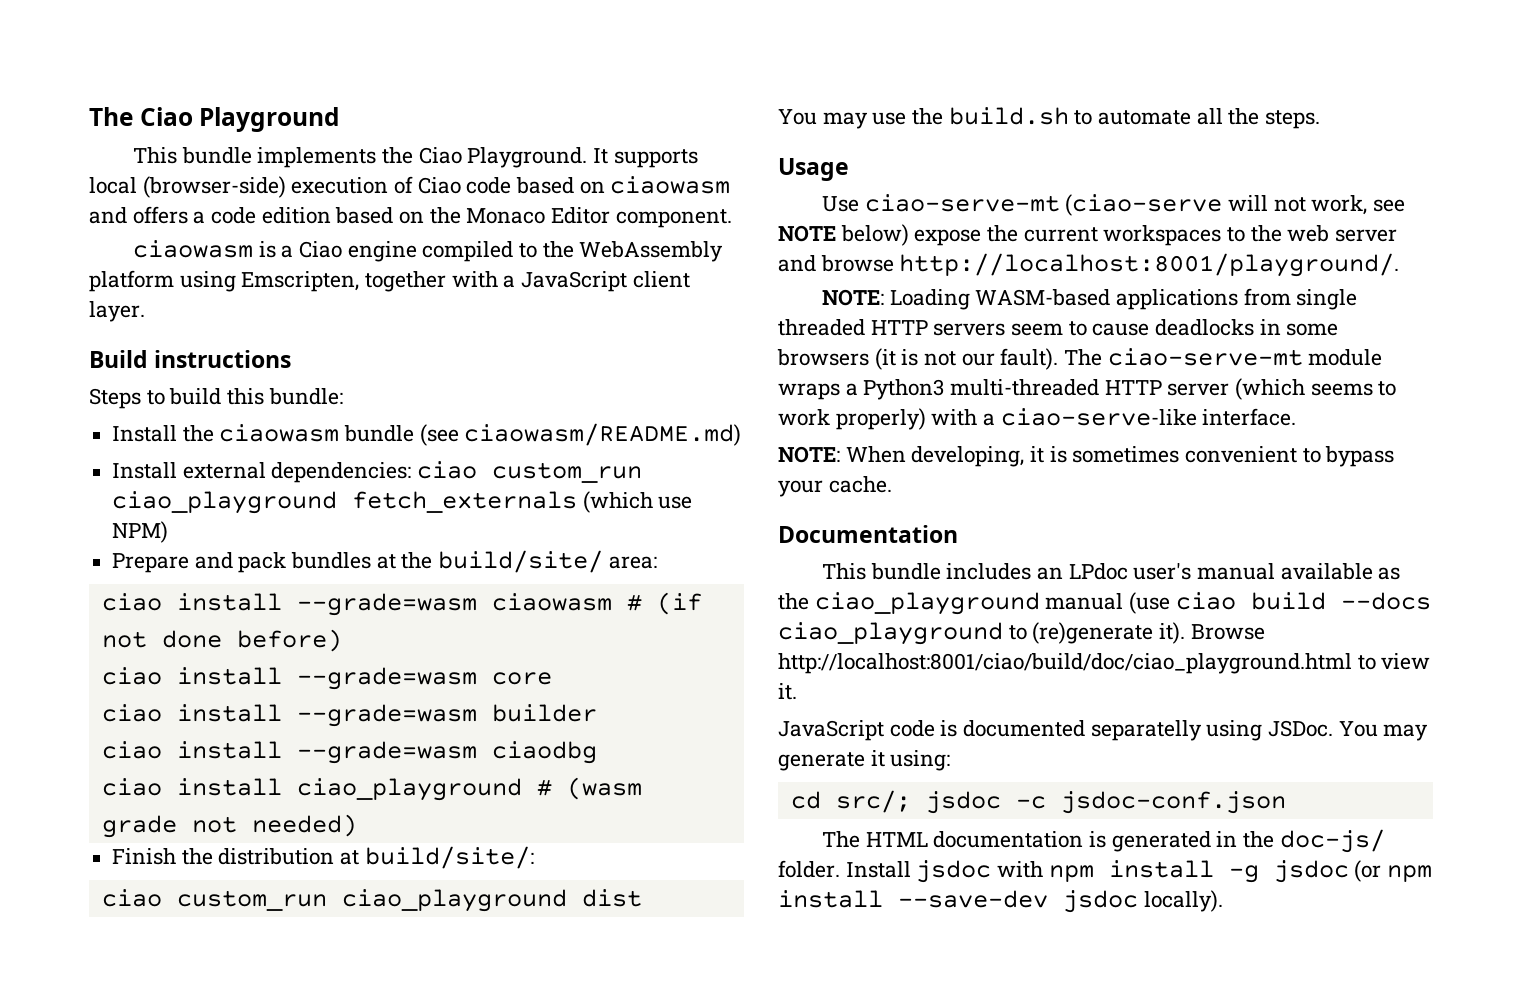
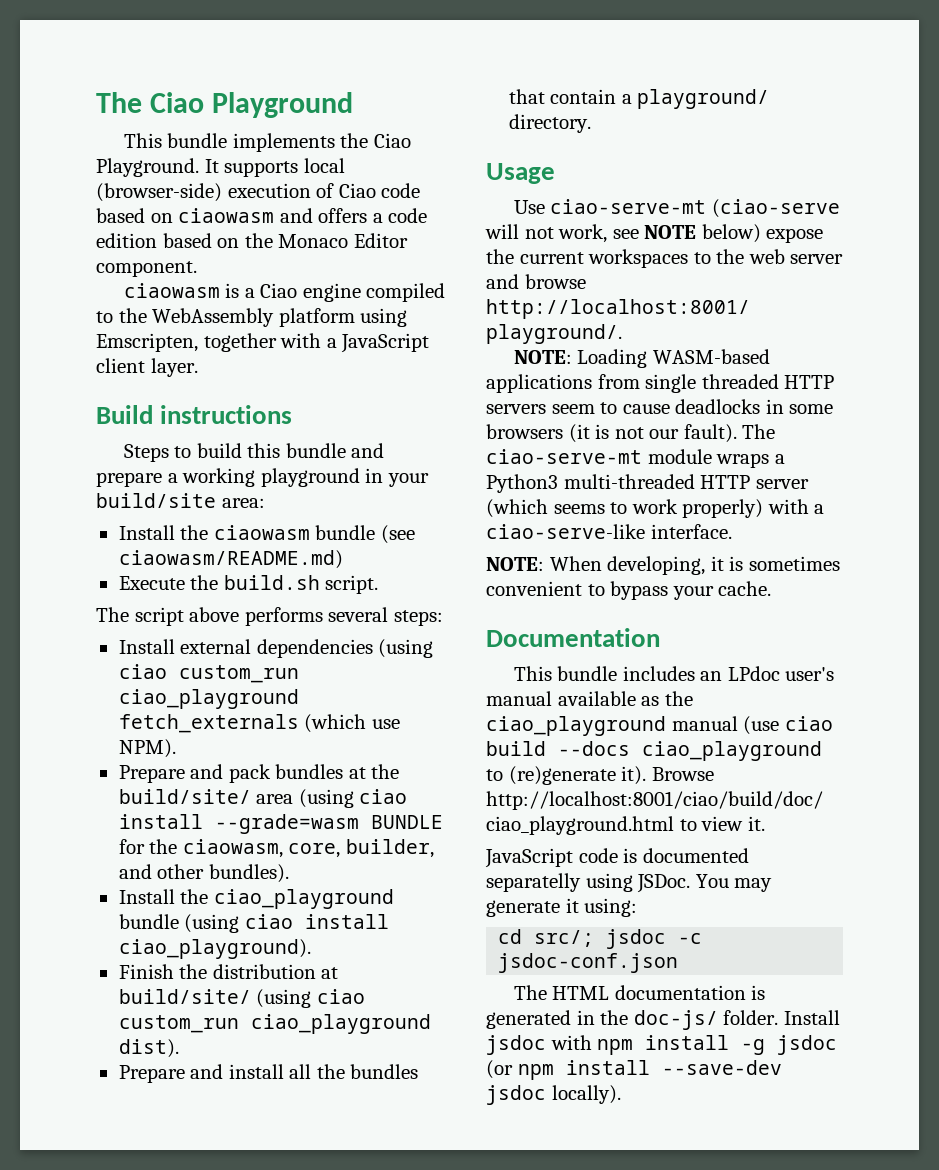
- Steps to build this bundle:
+ Steps to build this bundle and prepare a working playground in your build/site area:
+ Execute the build.sh script.
+ The script above performs several steps:
- Install external dependencies: ciao custom_run ciao_playground fetch_externals (which use NPM)
+ Install external dependencies (using ciao custom_run ciao_playground fetch_externals (which use NPM).
- Prepare and pack bundles at the build/site/ area:
- ciao install --grade=wasm ciaowasm # (if not done before)
- ciao install --grade=wasm core
- ciao install --grade=wasm builder
- ciao install --grade=wasm ciaodbg
- ciao install ciao_playground # (wasm grade not needed)
+ Prepare and pack bundles at the build/site/ area (using ciao install --grade=wasm BUNDLE for the ciaowasm, core, builder, and other bundles).
+ Install the ciao_playground bundle (using ciao install ciao_playground).
- Finish the distribution at build/site/:
- ciao custom_run ciao_playground dist
- You may use the build.sh to automate all the steps.
+ Finish the distribution at build/site/ (using ciao custom_run ciao_playground dist).
+ Prepare and install all the bundles that contain a playground/ directory.

